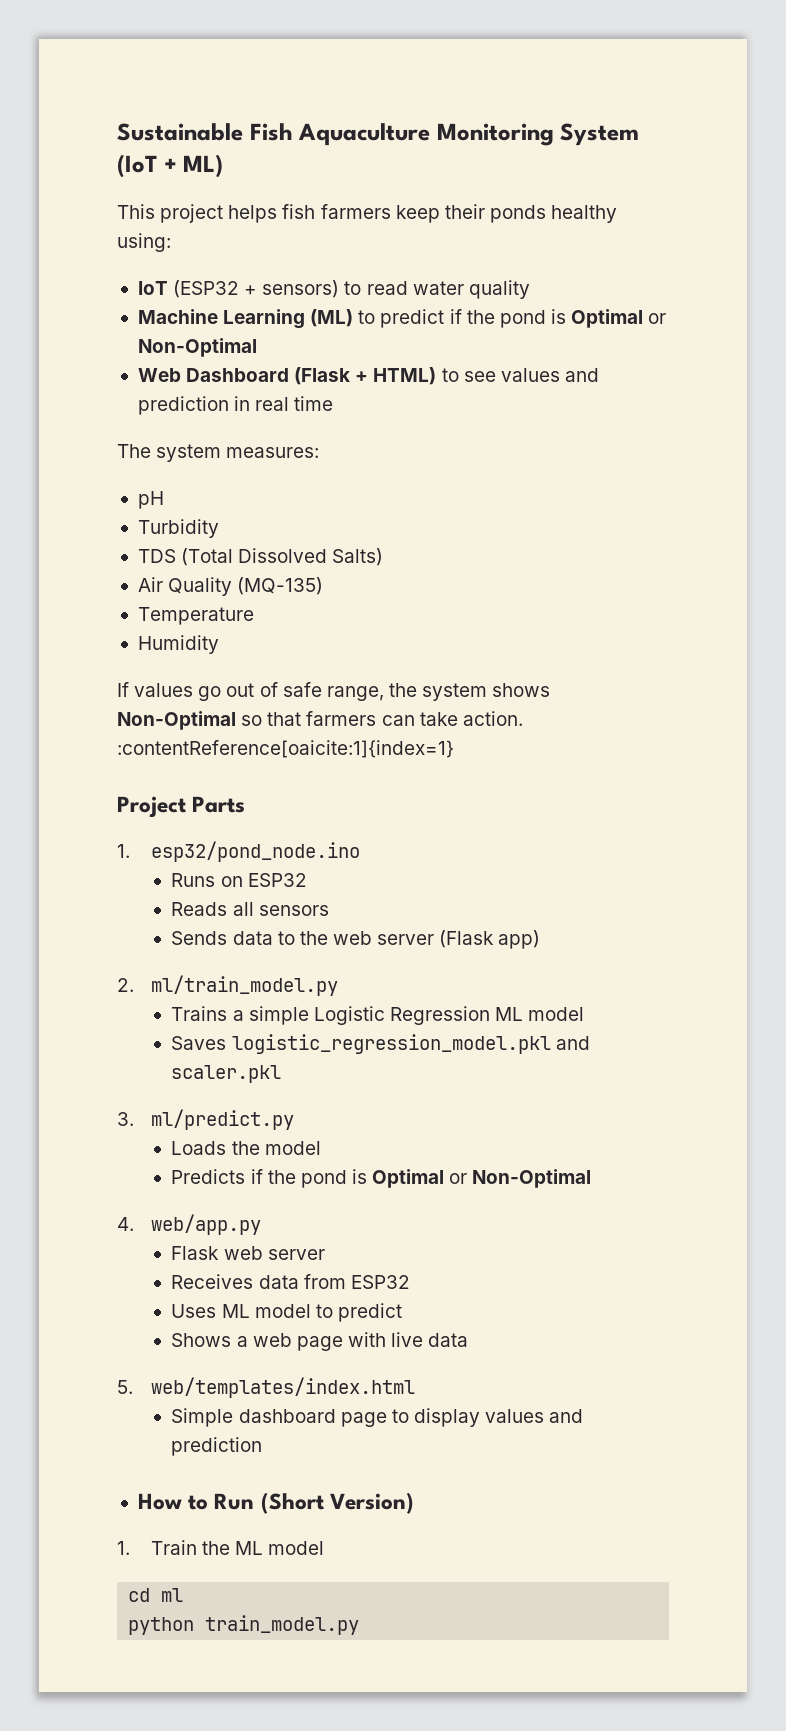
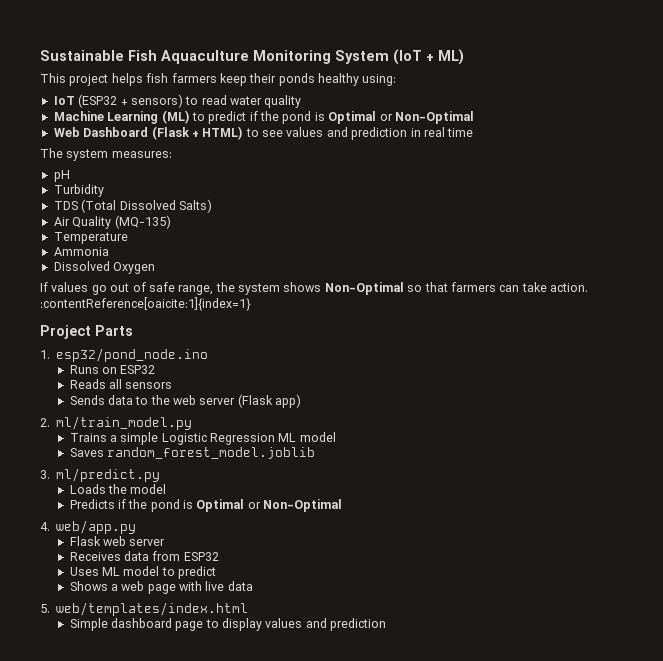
- Humidity
+ Ammonia
+ Dissolved Oxygen
- Saves logistic_regression_model.pkl and scaler.pkl
+ Saves random_forest_model.joblib
- How to Run (Short Version)
- 1. Train the ML model
- cd ml
- python train_model.py

